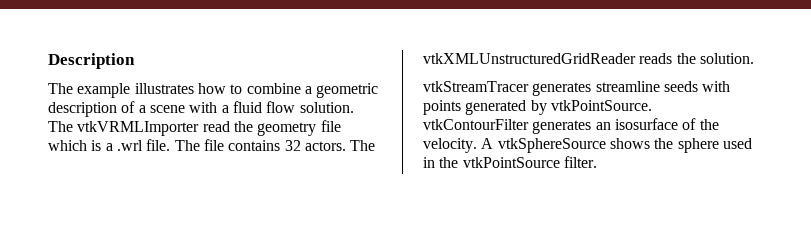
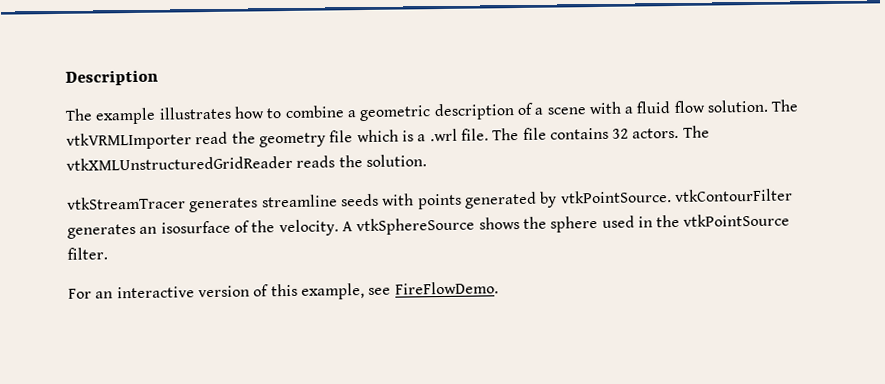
+ For an interactive version of this example, see FireFlowDemo.

